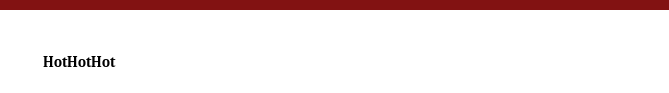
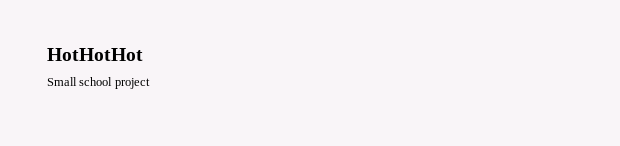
+ Small school project

